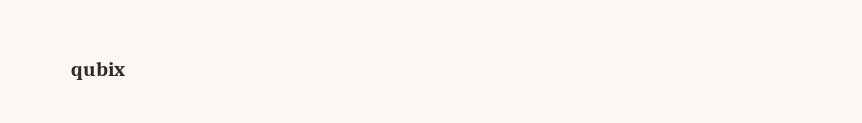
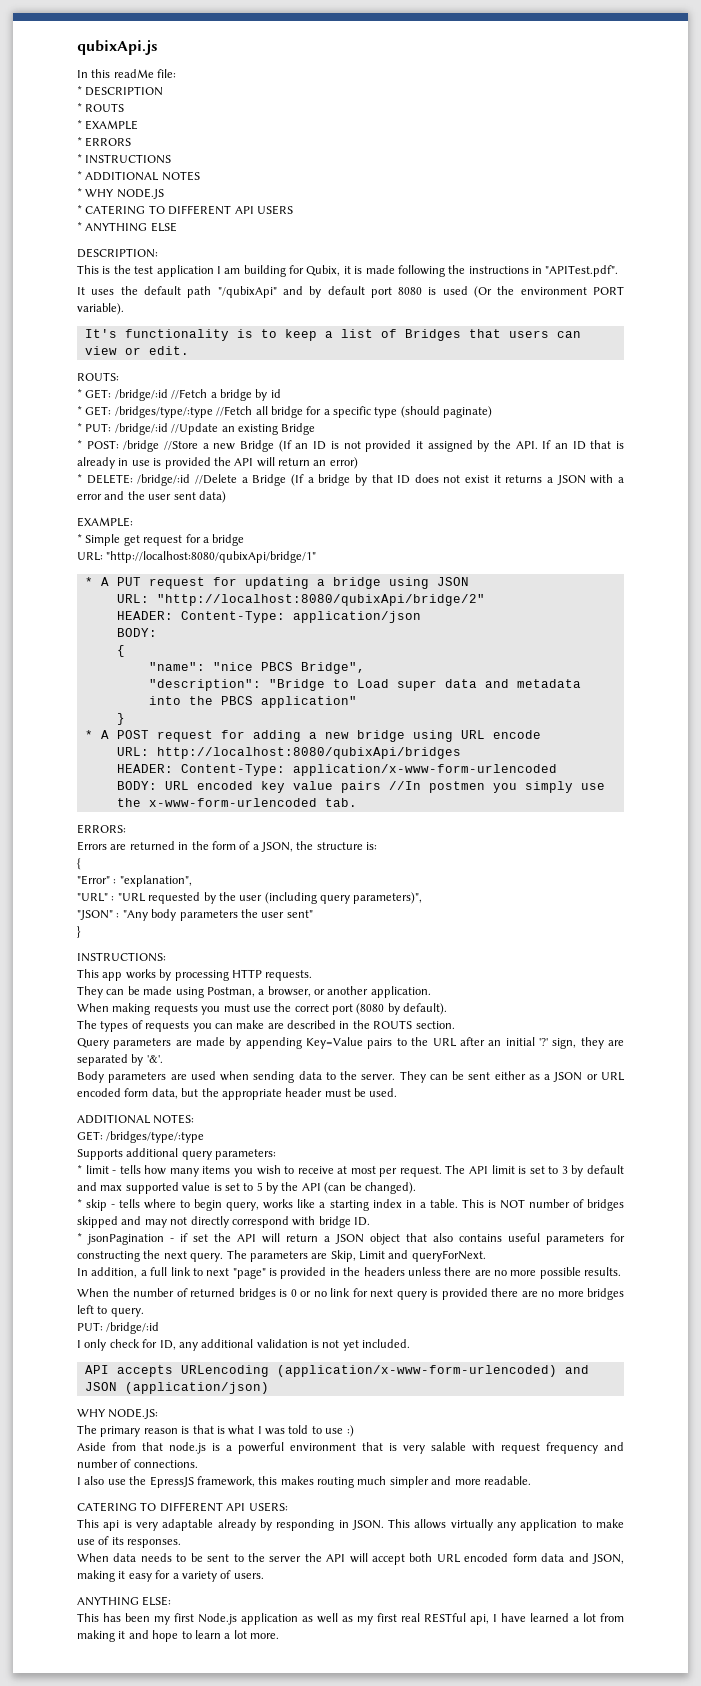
- qubix
+ qubixApi.js
+ In this readMe file:
+ * DESCRIPTION
+ * ROUTS
+ * EXAMPLE
+ * ERRORS
+ * INSTRUCTIONS
+ * ADDITIONAL NOTES
+ * WHY NODE.JS
+ * CATERING TO DIFFERENT API USERS
+ * ANYTHING ELSE
+ DESCRIPTION:
+ This is the test application I am building for Qubix, it is made following the instructions in "APITest.pdf".
+ It uses the default path "/qubixApi" and by default port 8080 is used (Or the environment PORT variable).
+ It's functionality is to keep a list of Bridges that users can view or edit.
+ ROUTS:
+ * GET: /bridge/:id //Fetch a bridge by id
+ * GET: /bridges/type/:type //Fetch all bridge for a specific type (should paginate)
+ * PUT: /bridge/:id //Update an existing Bridge
+ * POST: /bridge //Store a new Bridge (If an ID is not provided it assigned by the API. If an ID that is already in use is provided the API will return an error)
+ * DELETE: /bridge/:id //Delete a Bridge (If a bridge by that ID does not exist it returns a JSON with a error and the user sent data)
+ EXAMPLE:
+ * Simple get request for a bridge
+ URL: "http://localhost:8080/qubixApi/bridge/1"
+ * A PUT request for updating a bridge using JSON
+ URL: "http://localhost:8080/qubixApi/bridge/2"
+ HEADER: Content-Type: application/json
+ BODY:
+ {
+ "name": "nice PBCS Bridge",
+ "description": "Bridge to Load super data and metadata into the PBCS application"
+ }
+ * A POST request for adding a new bridge using URL encode
+ URL: http://localhost:8080/qubixApi/bridges
+ HEADER: Content-Type: application/x-www-form-urlencoded
+ BODY: URL encoded key value pairs //In postmen you simply use the x-www-form-urlencoded tab.
+ ERRORS:
+ Errors are returned in the form of a JSON, the structure is:
+ {
+ "Error" : "explanation",
+ "URL" : "URL requested by the user (including query parameters)",
+ "JSON" : "Any body parameters the user sent"
+ }
+ INSTRUCTIONS:
+ This app works by processing HTTP requests.
+ They can be made using Postman, a browser, or another application.
+ When making requests you must use the correct port (8080 by default).
+ The types of requests you can make are described in the ROUTS section.
+ Query parameters are made by appending Key=Value pairs to the URL after an initial '?' sign, they are separated by '&'.
+ Body parameters are used when sending data to the server. They can be sent either as a JSON or URL encoded form data, but the appropriate header must be used.
+ ADDITIONAL NOTES:
+ GET: /bridges/type/:type
+ Supports additional query parameters:
+ * limit - tells how many items you wish to receive at most per request. The API limit is set to 3 by default and max supported value is set to 5 by the API (can be changed).
+ * skip - tells where to begin query, works like a starting index in a table. This is NOT number of bridges skipped and may not directly correspond with bridge ID.
+ * jsonPagination - if set the API will return a JSON object that also contains useful parameters for constructing the next query. The parameters are Skip, Limit and queryForNext.
+ In addition, a full link to next "page" is provided in the headers unless there are no more possible results.
+ When the number of returned bridges is 0 or no link for next query is provided there are no more bridges left to query.
+ PUT: /bridge/:id
+ I only check for ID, any additional validation is not yet included.
+ API accepts URLencoding (application/x-www-form-urlencoded) and JSON (application/json)
+ WHY NODE.JS:
+ The primary reason is that is what I was told to use :)
+ Aside from that node.js is a powerful environment that is very salable with request frequency and number of connections.
+ I also use the EpressJS framework, this makes routing much simpler and more readable.
+ CATERING TO DIFFERENT API USERS:
+ This api is very adaptable already by responding in JSON. This allows virtually any application to make use of its responses.
+ When data needs to be sent to the server the API will accept both URL encoded form data and JSON, making it easy for a variety of users.
+ ANYTHING ELSE:
+ This has been my first Node.js application as well as my first real RESTful api, I have learned a lot from making it and hope to learn a lot more.

